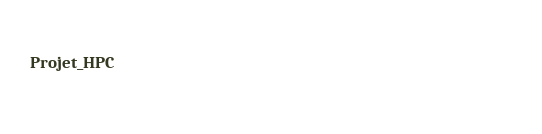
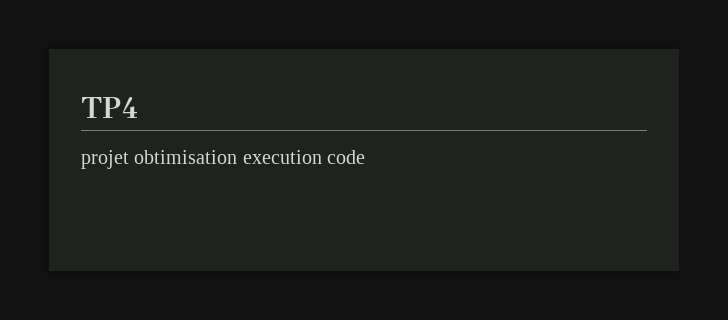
- Projet_HPC
+ TP4
+ projet obtimisation execution code

